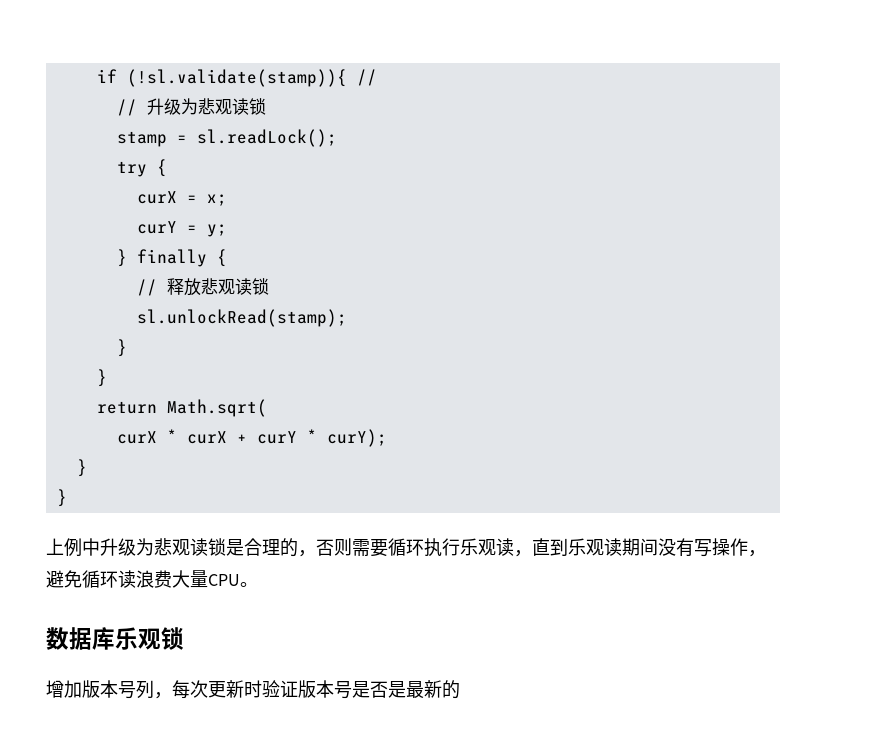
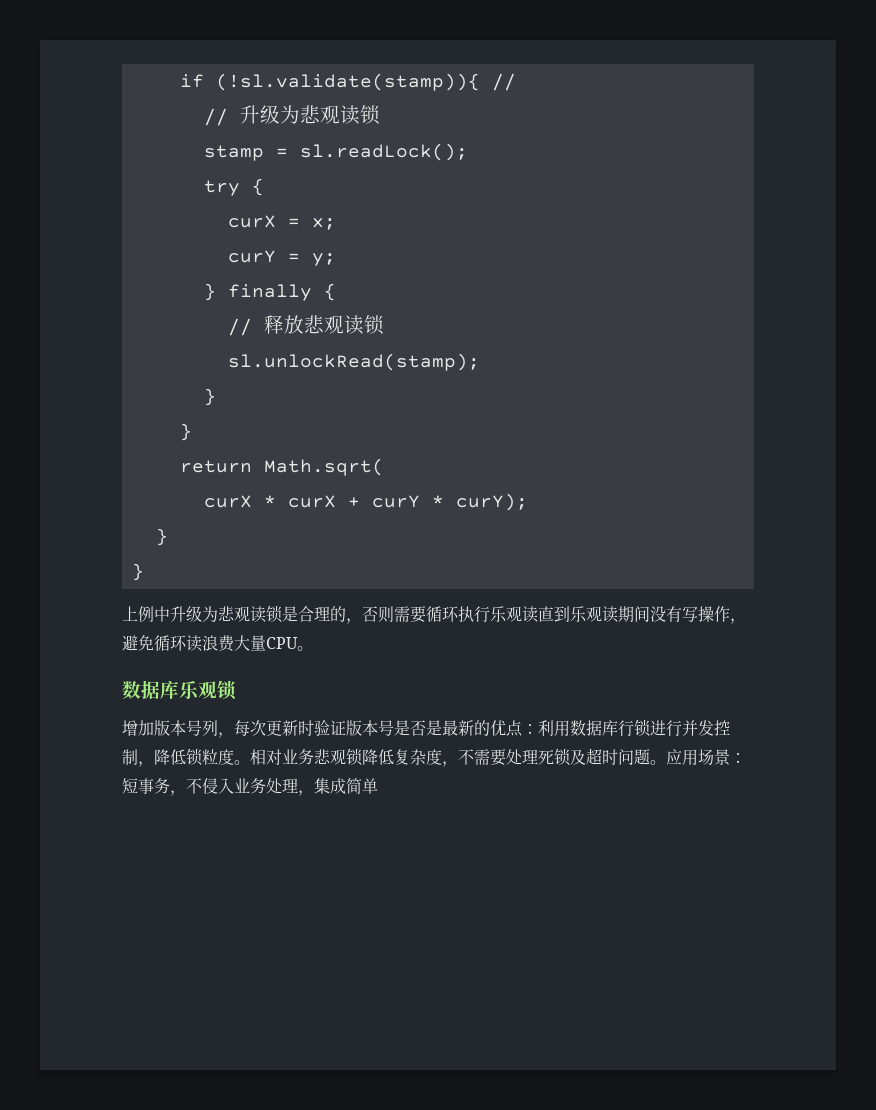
- 上例中升级为悲观读锁是合理的，否则需要循环执行乐观读，直到乐观读期间没有写操作，避免循环读浪费大量CPU。
+ 上例中升级为悲观读锁是合理的，否则需要循环执行乐观读直到乐观读期间没有写操作，避免循环读浪费大量CPU。
- 增加版本号列，每次更新时验证版本号是否是最新的
+ 增加版本号列，每次更新时验证版本号是否是最新的优点：利用数据库行锁进行并发控制，降低锁粒度。相对业务悲观锁降低复杂度，不需要处理死锁及超时问题。应用场景：短事务，不侵入业务处理，集成简单

